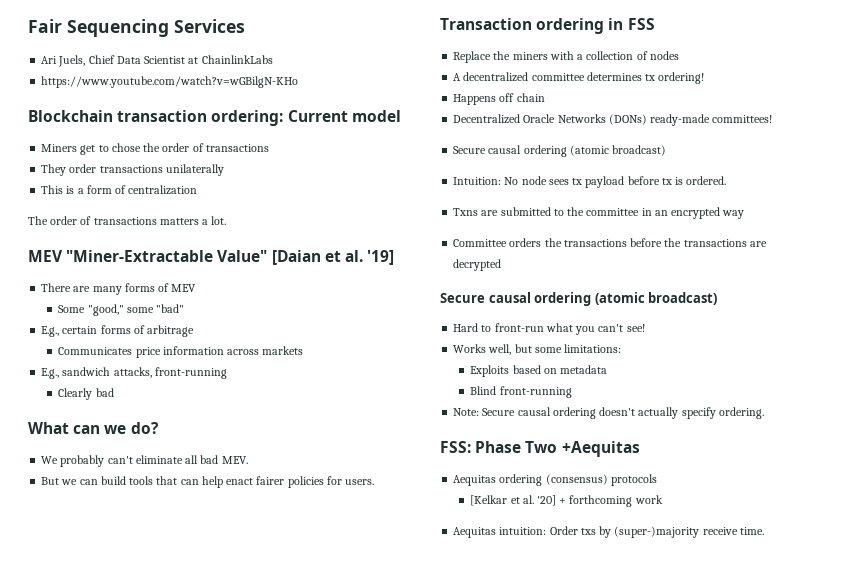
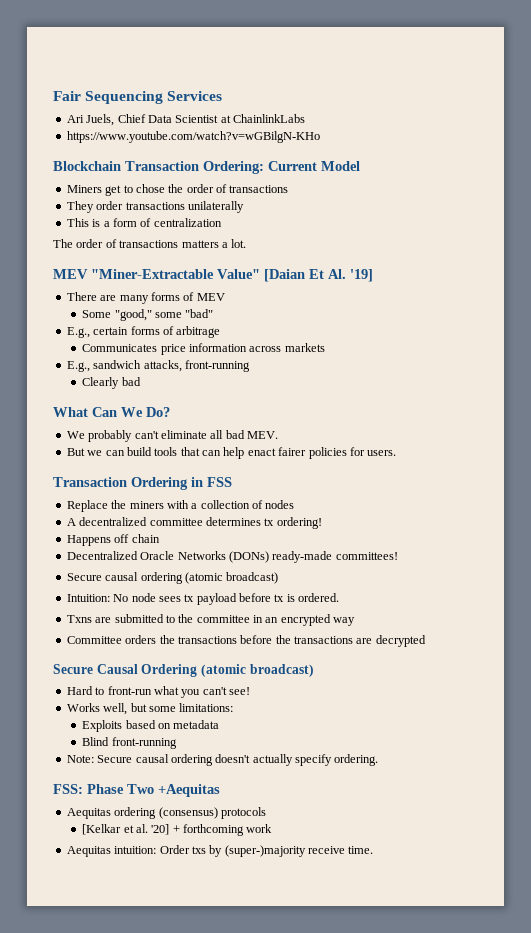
- Blockchain transaction ordering: Current model
+ Blockchain Transaction Ordering: Current Model
- MEV "Miner-Extractable Value" [Daian et al. '19]
+ MEV "Miner-Extractable Value" [Daian Et Al. '19]
- What can we do?
+ What Can We Do?
- Transaction ordering in FSS
+ Transaction Ordering in FSS
  Committee orders the transactions before the transactions are decrypted
- Secure causal ordering (atomic broadcast)
+ Secure Causal Ordering (atomic broadcast)

